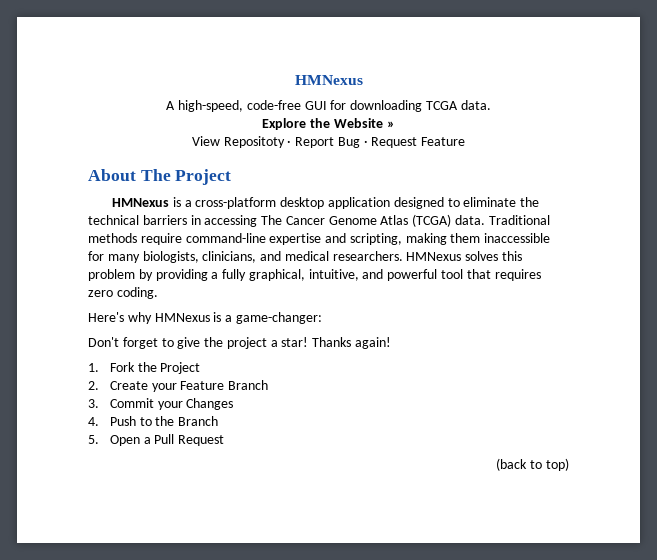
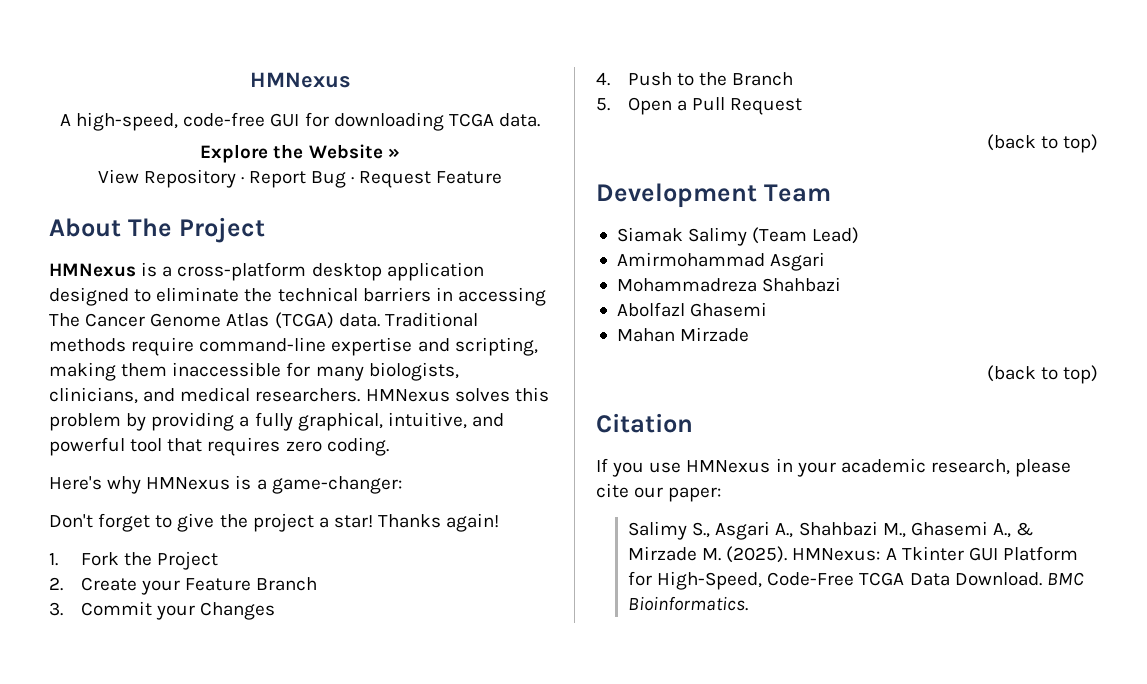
- View Repositoty · Report Bug · Request Feature
+ View Repository · Report Bug · Request Feature
+ Development Team
+ Siamak Salimy (Team Lead)
+ Amirmohammad Asgari
+ Mohammadreza Shahbazi
+ Abolfazl Ghasemi
+ Mahan Mirzade
+ (back to top)
+ Citation
+ If you use HMNexus in your academic research, please cite our paper:
+ Salimy S., Asgari A., Shahbazi M., Ghasemi A., & Mirzade M. (2025). HMNexus: A Tkinter GUI Platform for High-Speed, Code-Free TCGA Data Download. BMC Bioinformatics.

